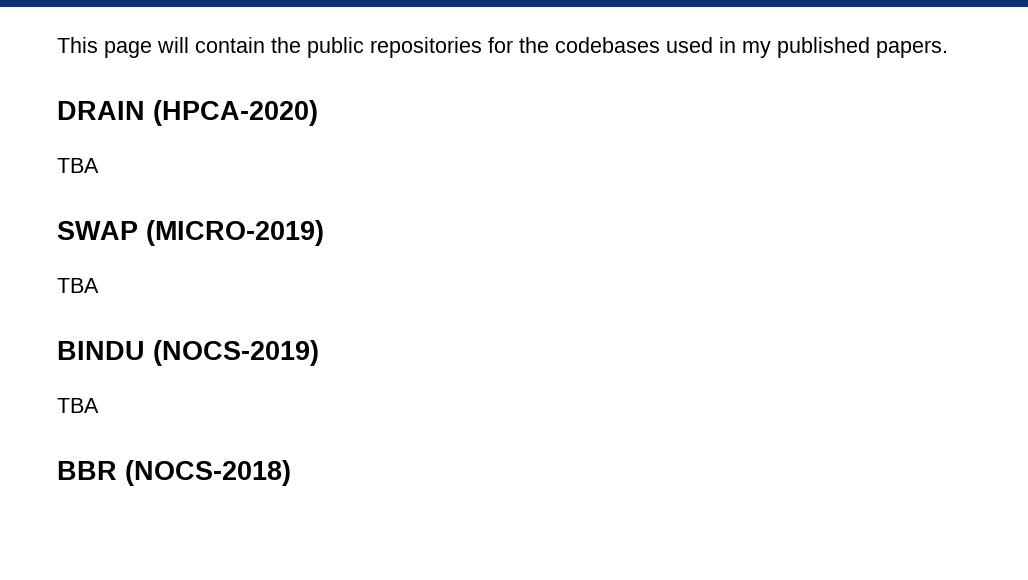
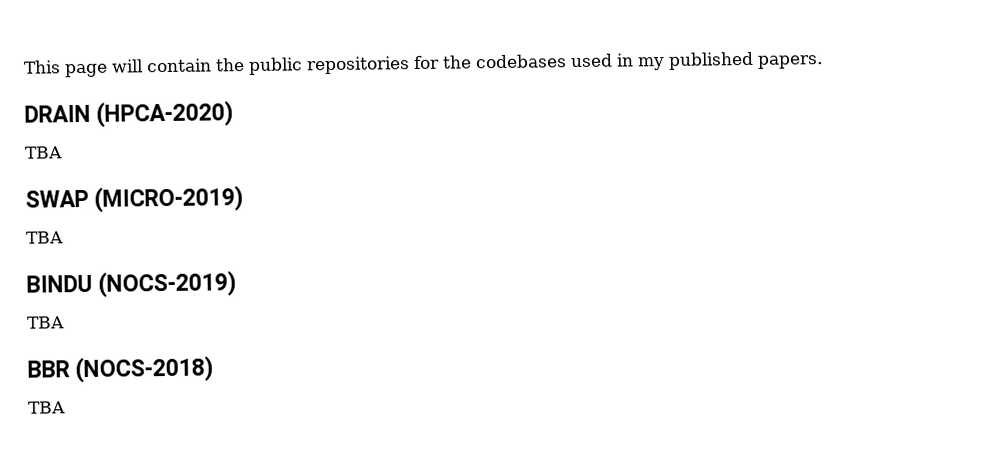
  BBR (NOCS-2018)
+ TBA

